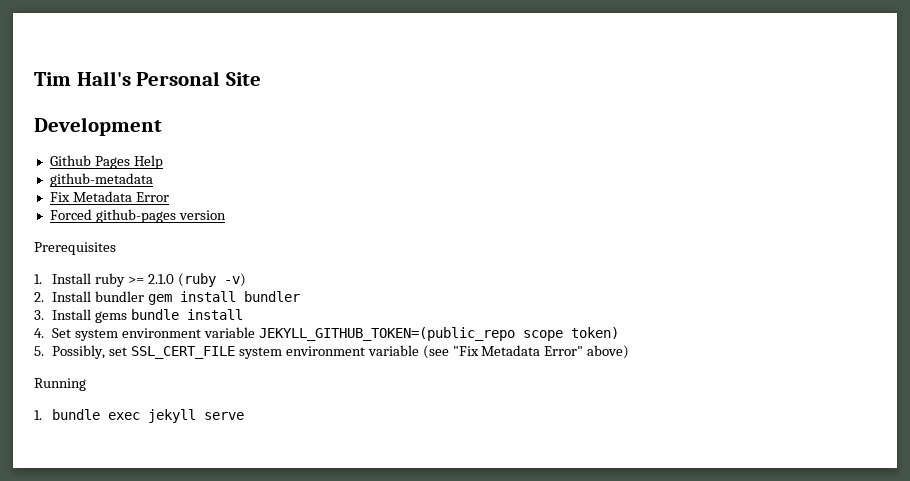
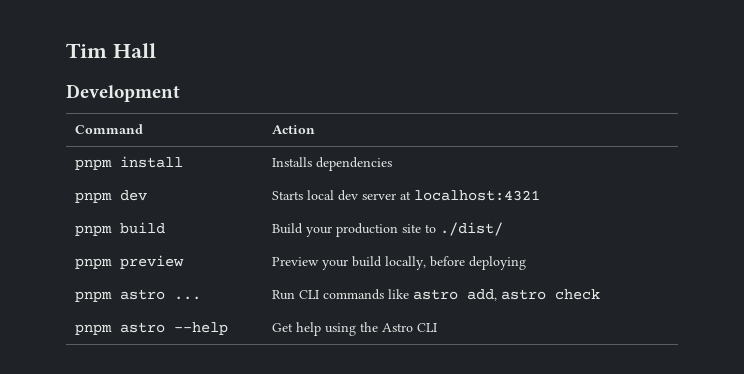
- Tim Hall's Personal Site
+ Tim Hall
  Development
- Github Pages Help
- github-metadata
- Fix Metadata Error
- Forced github-pages version
- Prerequisites
- 1. Install ruby >= 2.1.0 (ruby -v)
- 2. Install bundler gem install bundler
- 3. Install gems bundle install
- 4. Set system environment variable JEKYLL_GITHUB_TOKEN=(public_repo scope token)
- 5. Possibly, set SSL_CERT_FILE system environment variable (see "Fix Metadata Error" above)
- Running
- 1. bundle exec jekyll serve
+ Command | Action
+ pnpm install | Installs dependencies
+ pnpm dev | Starts local dev server at localhost:4321
+ pnpm build | Build your production site to ./dist/
+ pnpm preview | Preview your build locally, before deploying
+ pnpm astro ... | Run CLI commands like astro add, astro check
+ pnpm astro --help | Get help using the Astro CLI

